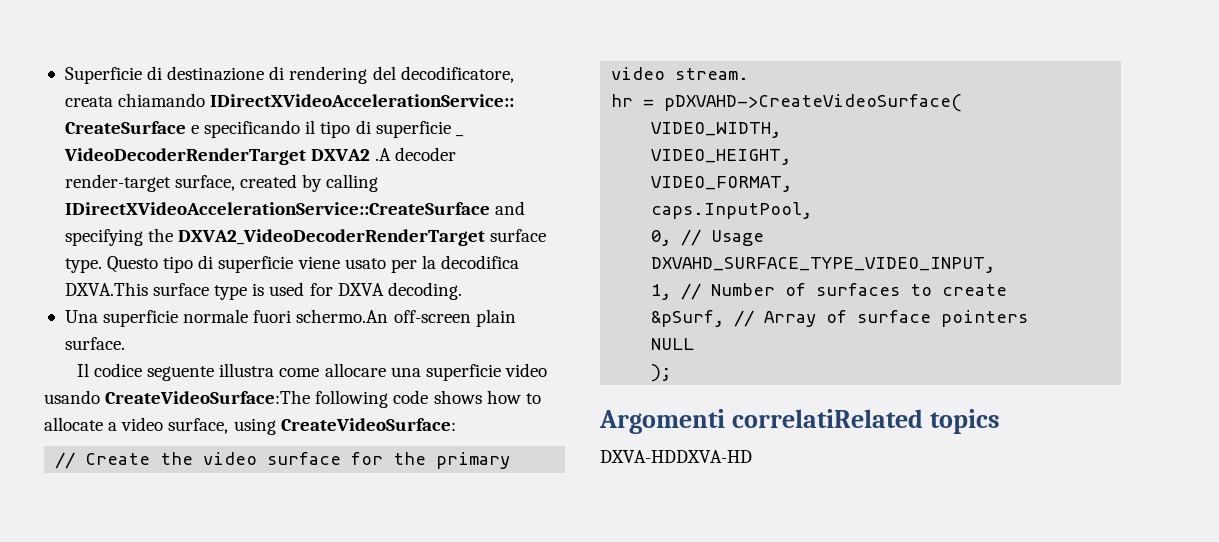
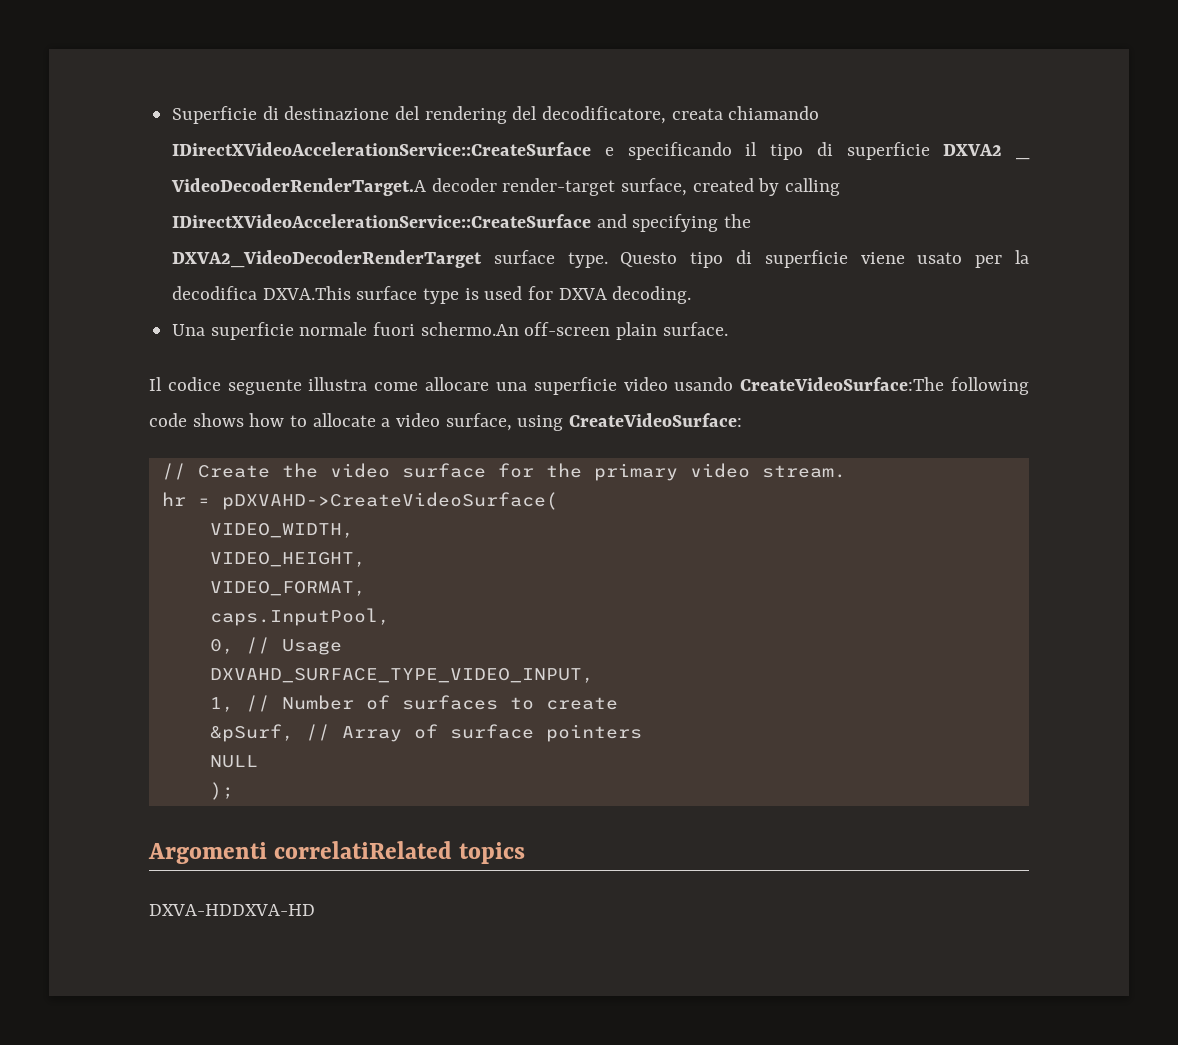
- Superficie di destinazione di rendering del decodificatore, creata chiamando IDirectXVideoAccelerationService:: CreateSurface e specificando il tipo di superficie _ VideoDecoderRenderTarget DXVA2 .A decoder render-target surface, created by calling IDirectXVideoAccelerationService::CreateSurface and specifying the DXVA2_VideoDecoderRenderTarget surface type.
+ Superficie di destinazione del rendering del decodificatore, creata chiamando IDirectXVideoAccelerationService::CreateSurface e specificando il tipo di superficie DXVA2 _ VideoDecoderRenderTarget.A decoder render-target surface, created by calling IDirectXVideoAccelerationService::CreateSurface and specifying the DXVA2_VideoDecoderRenderTarget surface type.

